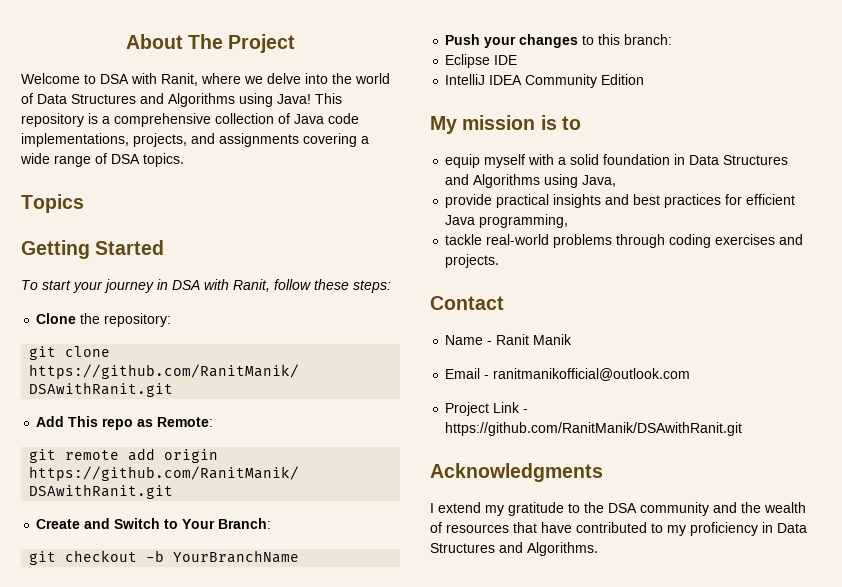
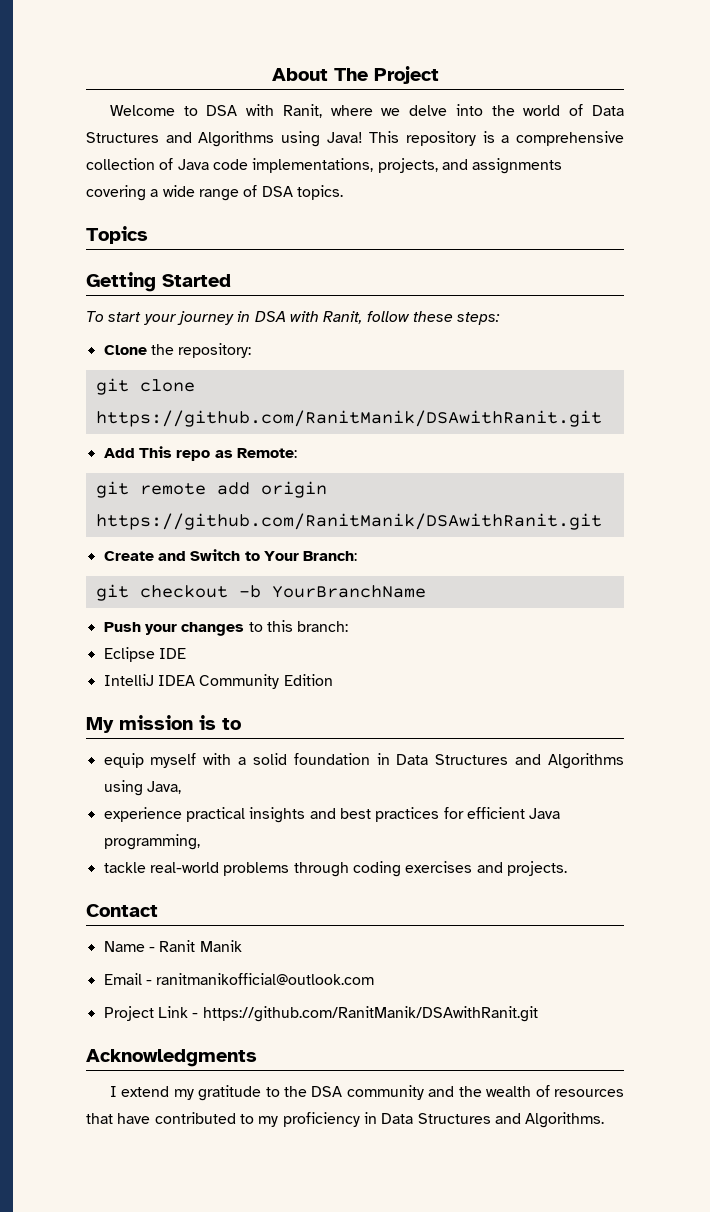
- provide practical insights and best practices for efficient Java programming,
+ experience practical insights and best practices for efficient Java programming,

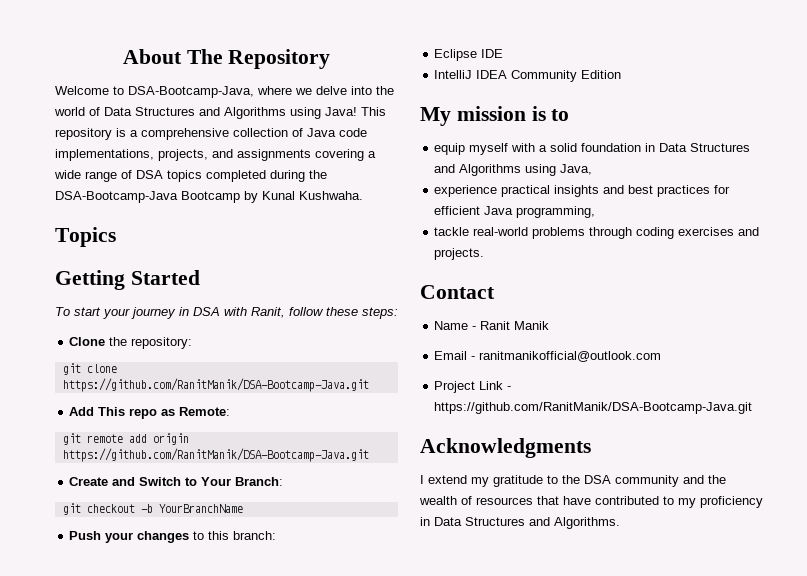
- About The Project
+ About The Repository
- Welcome to DSA with Ranit, where we delve into the world of Data Structures and Algorithms using Java!
+ Welcome to DSA-Bootcamp-Java, where we delve into the world of Data Structures and Algorithms using Java!
- This repository is a comprehensive collection of Java code implementations, projects, and assignments covering a wide range of DSA topics.
+ This repository is a comprehensive collection of Java code implementations, projects, and assignments covering a wide range of DSA topics completed during the DSA-Bootcamp-Java Bootcamp by Kunal Kushwaha.
- git clone https://github.com/RanitManik/DSAwithRanit.git
+ git clone https://github.com/RanitManik/DSA-Bootcamp-Java.git
- git remote add origin https://github.com/RanitManik/DSAwithRanit.git
+ git remote add origin https://github.com/RanitManik/DSA-Bootcamp-Java.git
- Project Link - https://github.com/RanitManik/DSAwithRanit.git
+ Project Link - https://github.com/RanitManik/DSA-Bootcamp-Java.git

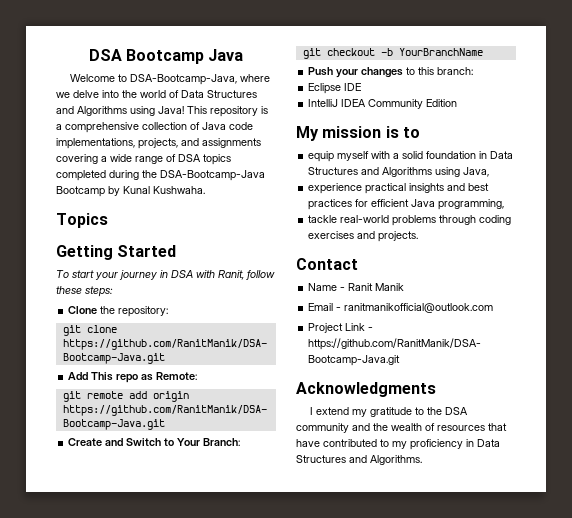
- About The Repository
+ DSA Bootcamp Java

